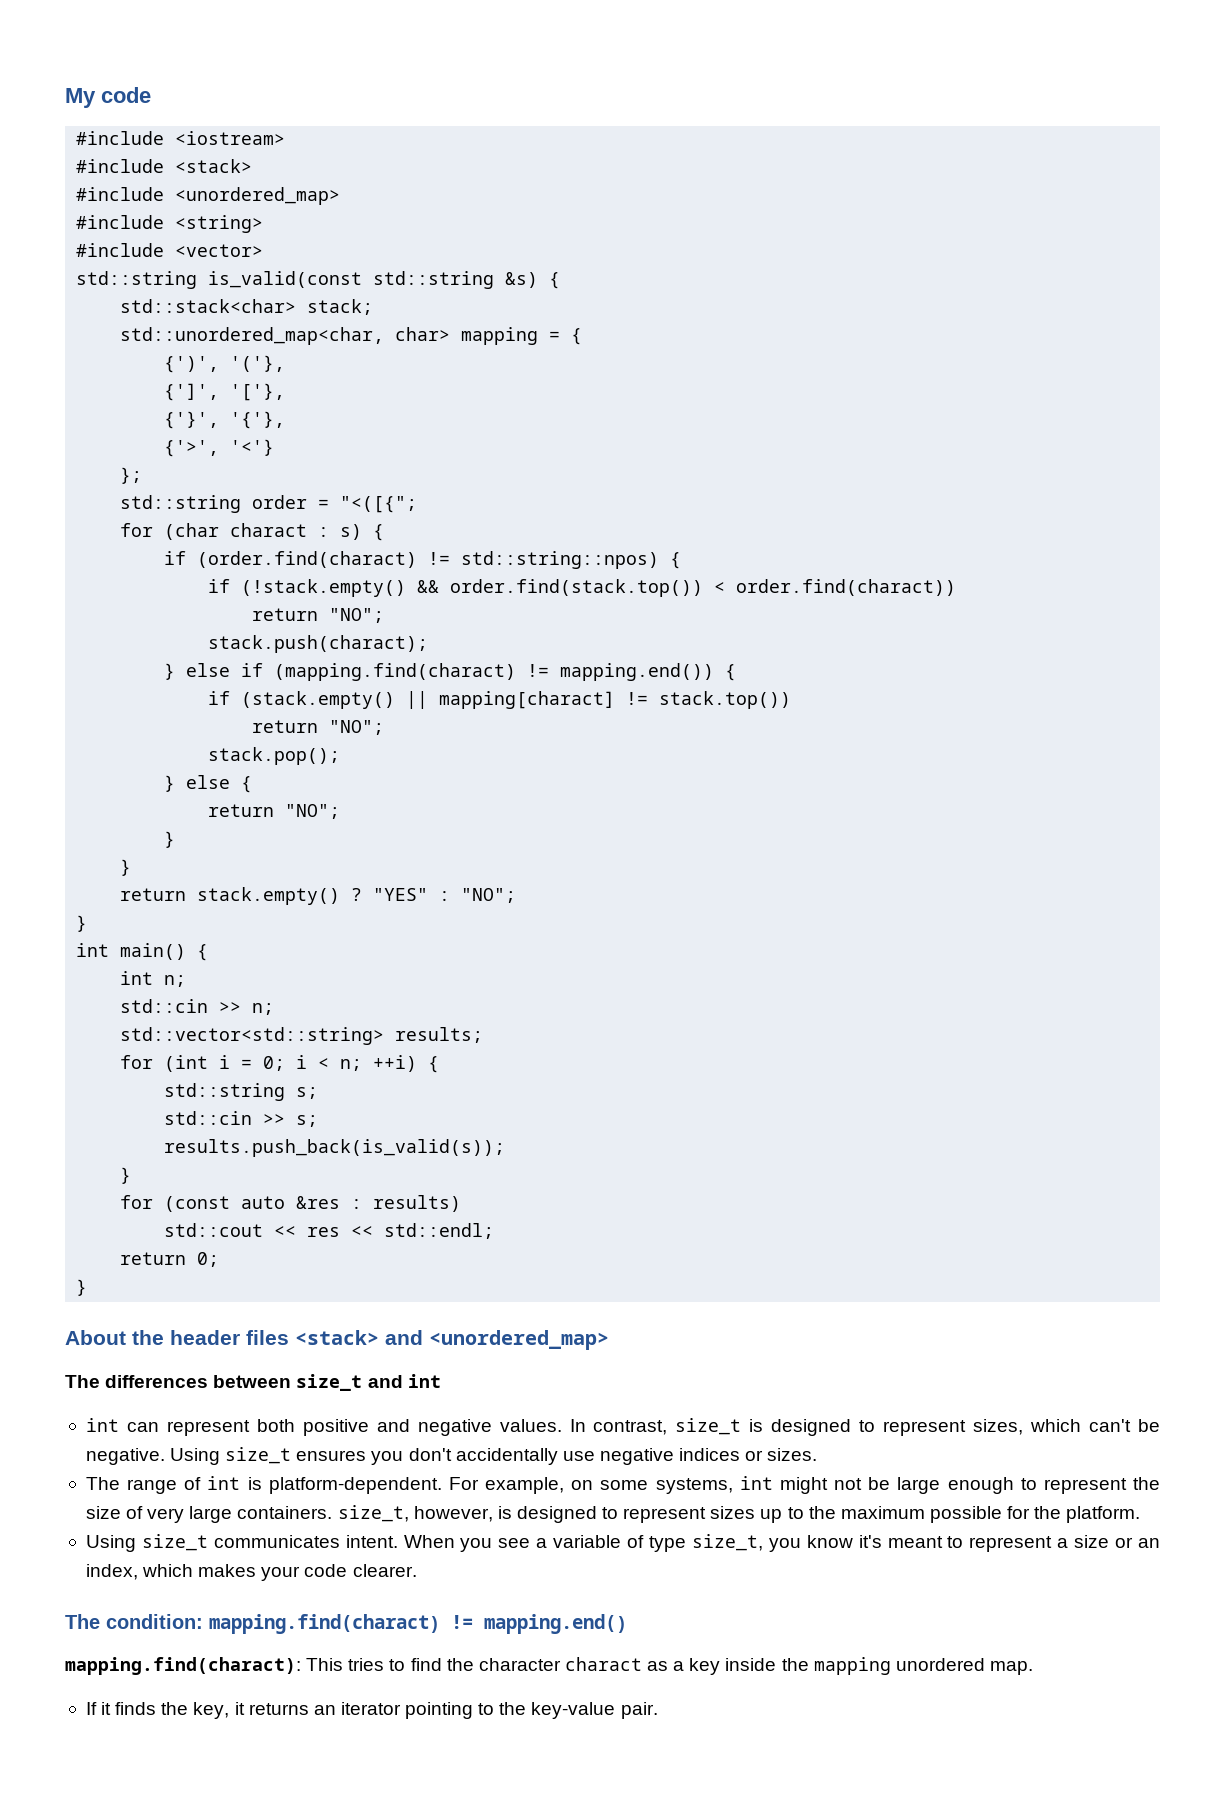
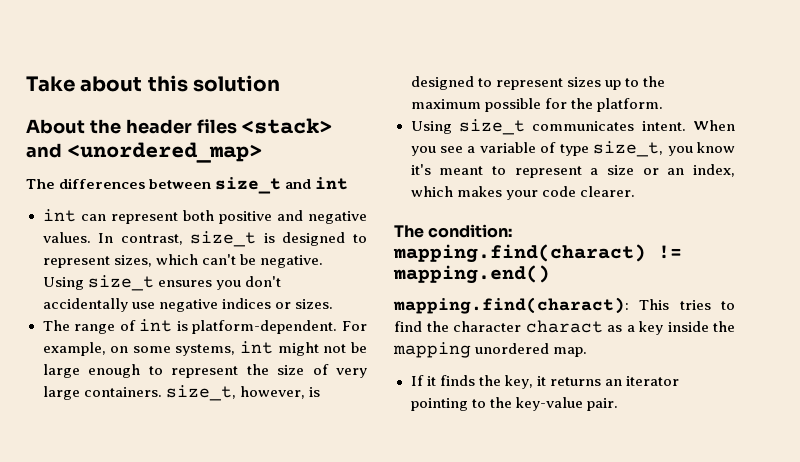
- My code
- #include <iostream>
- #include <stack>
- #include <unordered_map>
- #include <string>
- #include <vector>
- std::string is_valid(const std::string &s) {
- std::stack<char> stack;
- std::unordered_map<char, char> mapping = {
- {')', '('},
- {']', '['},
- {'}', '{'},
- {'>', '<'}
- };
- std::string order = "<([{";
- for (char charact : s) {
- if (order.find(charact) != std::string::npos) {
- if (!stack.empty() && order.find(stack.top()) < order.find(charact))
- return "NO";
- stack.push(charact);
- } else if (mapping.find(charact) != mapping.end()) {
- if (stack.empty() || mapping[charact] != stack.top())
- return "NO";
- stack.pop();
- } else {
- return "NO";
- }
- }
- return stack.empty() ? "YES" : "NO";
- }
- int main() {
- int n;
- std::cin >> n;
- std::vector<std::string> results;
- for (int i = 0; i < n; ++i) {
- std::string s;
- std::cin >> s;
- results.push_back(is_valid(s));
- }
- for (const auto &res : results)
- std::cout << res << std::endl;
- return 0;
- }
+ Take about this solution

